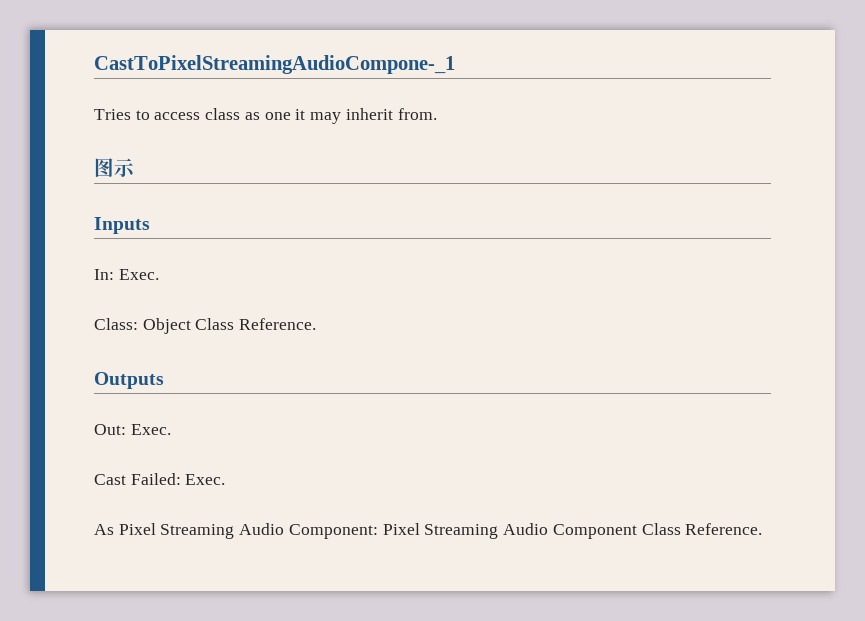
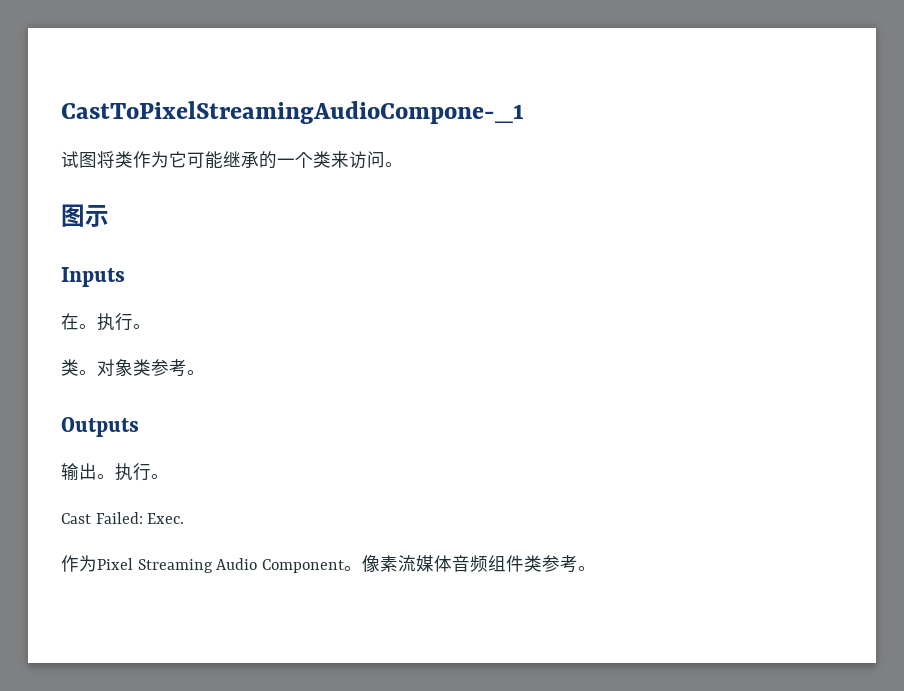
- Tries to access class as one it may inherit from.
+ 试图将类作为它可能继承的一个类来访问。
  图示
  Inputs
- In: Exec.
- Class: Object Class Reference.
+ 在。执行。
+ 类。对象类参考。
  Outputs
- Out: Exec.
+ 输出。执行。
  Cast Failed: Exec.
- As Pixel Streaming Audio Component: Pixel Streaming Audio Component Class Reference.
+ 作为Pixel Streaming Audio Component。像素流媒体音频组件类参考。

